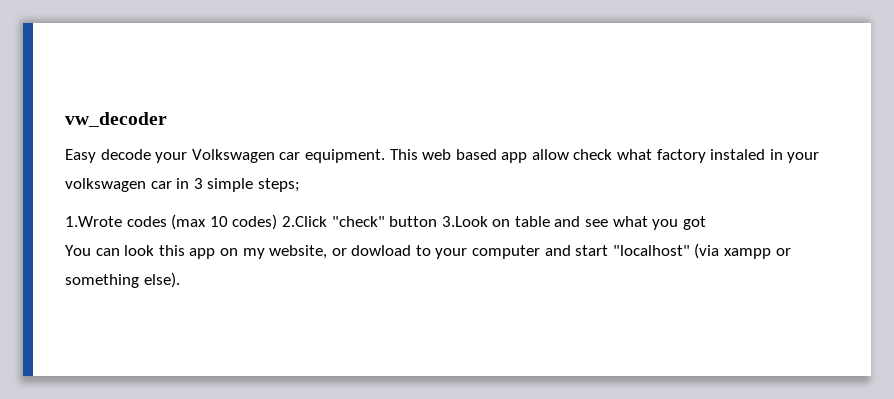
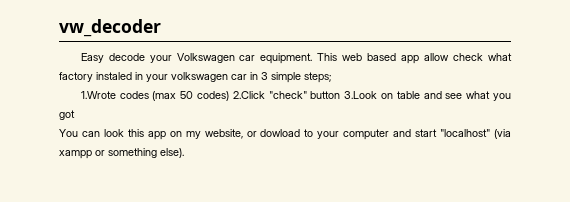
- 1.Wrote codes (max 10 codes) 2.Click "check" button 3.Look on table and see what you got
+ 1.Wrote codes (max 50 codes) 2.Click "check" button 3.Look on table and see what you got

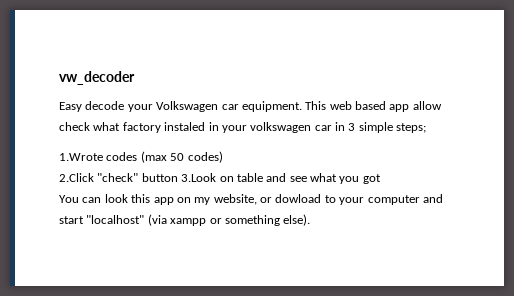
- 1.Wrote codes (max 50 codes) 2.Click "check" button 3.Look on table and see what you got
+ 1.Wrote codes (max 50 codes)
+ 2.Click "check" button 3.Look on table and see what you got

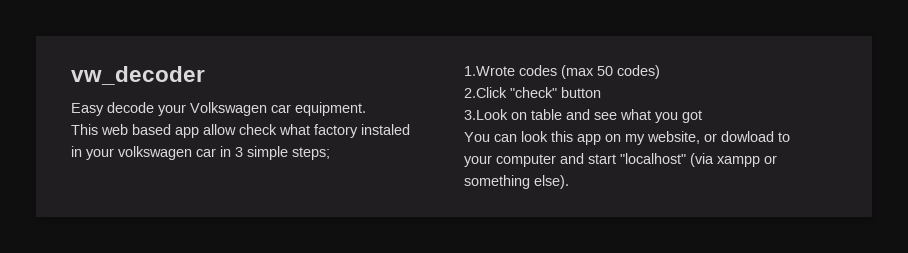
- Easy decode your Volkswagen car equipment. This web based app allow check what factory instaled in your volkswagen car in 3 simple steps;
+ Easy decode your Volkswagen car equipment.
+ This web based app allow check what factory instaled in your volkswagen car in 3 simple steps;
- 2.Click "check" button 3.Look on table and see what you got
+ 2.Click "check" button
+ 3.Look on table and see what you got

